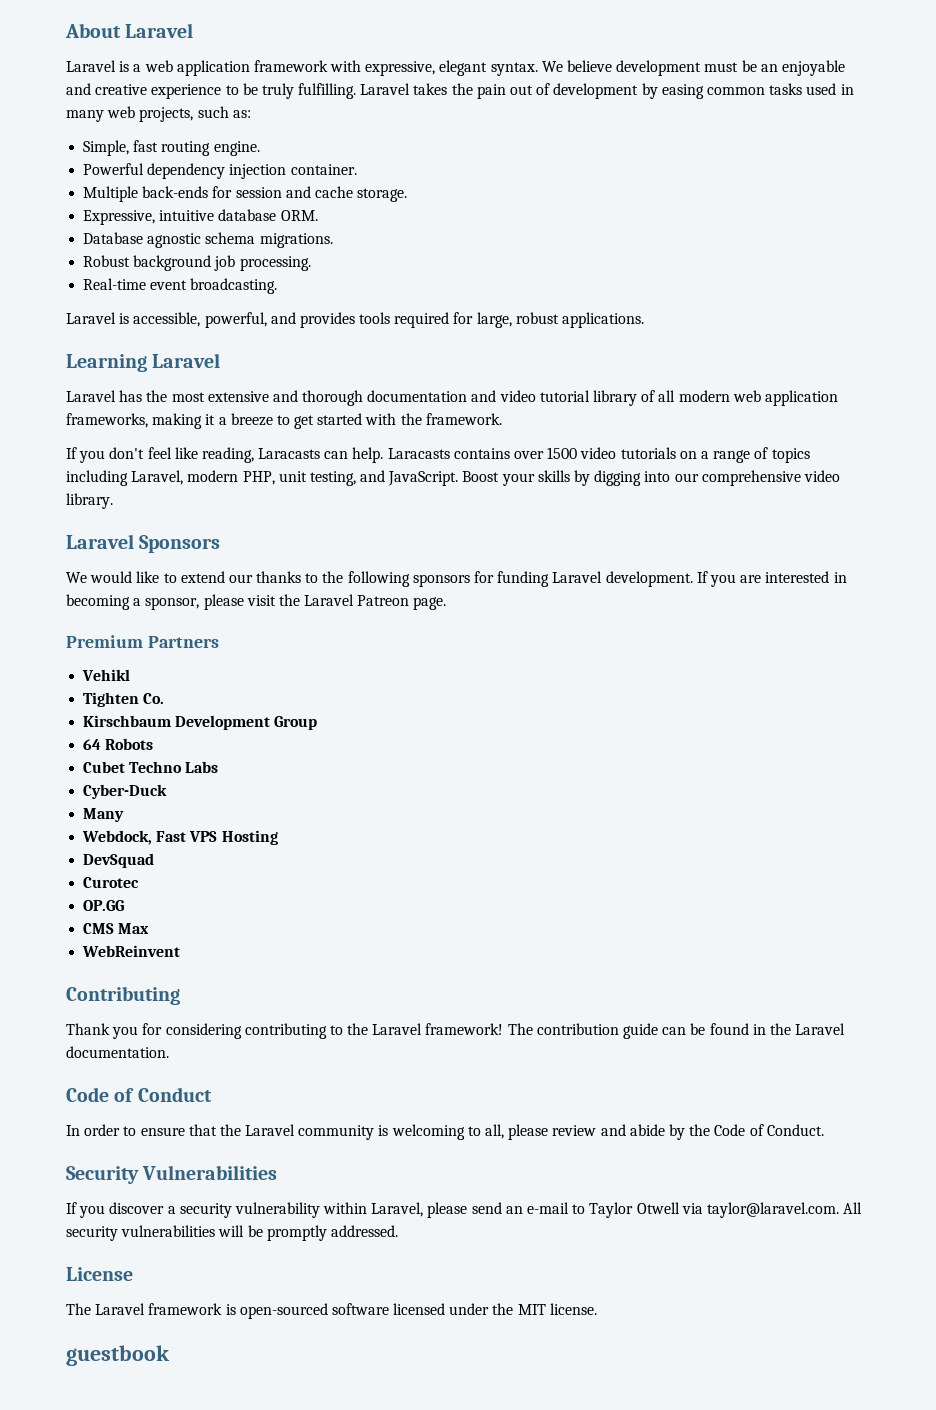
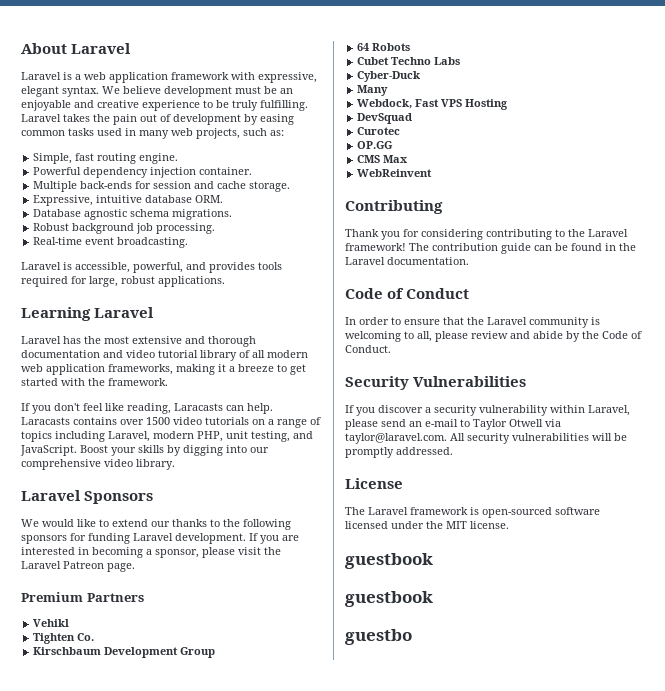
  The Laravel framework is open-sourced software licensed under the MIT license.
  guestbook
+ guestbook
+ guestbo

